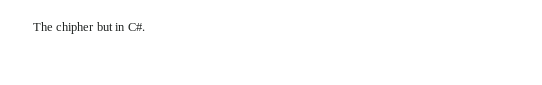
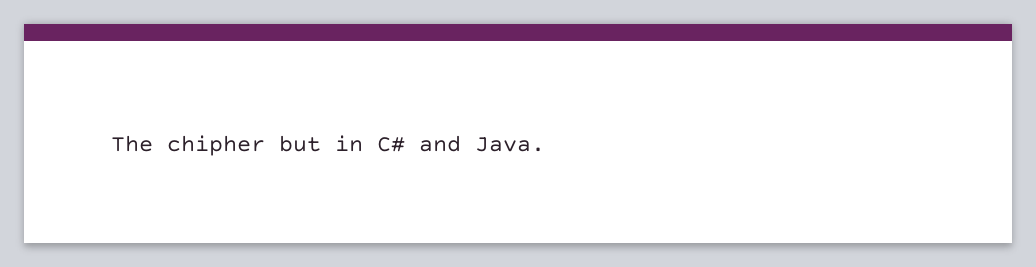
- The chipher but in C#.
+ The chipher but in C# and Java.

